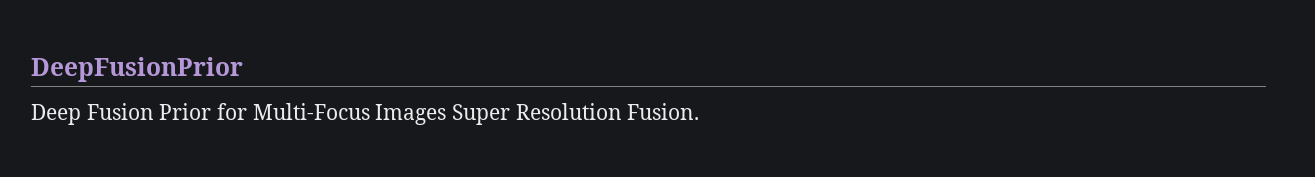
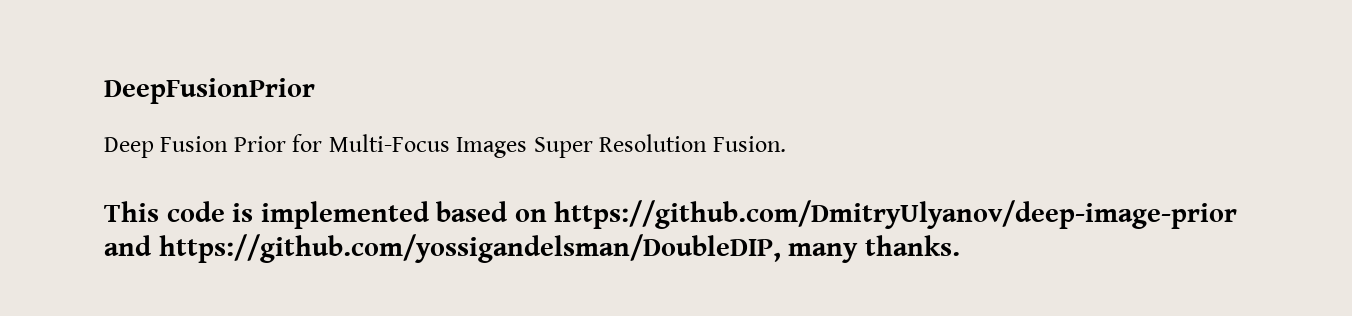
+ This code is implemented based on https://github.com/DmitryUlyanov/deep-image-prior and https://github.com/yossigandelsman/DoubleDIP, many thanks.

